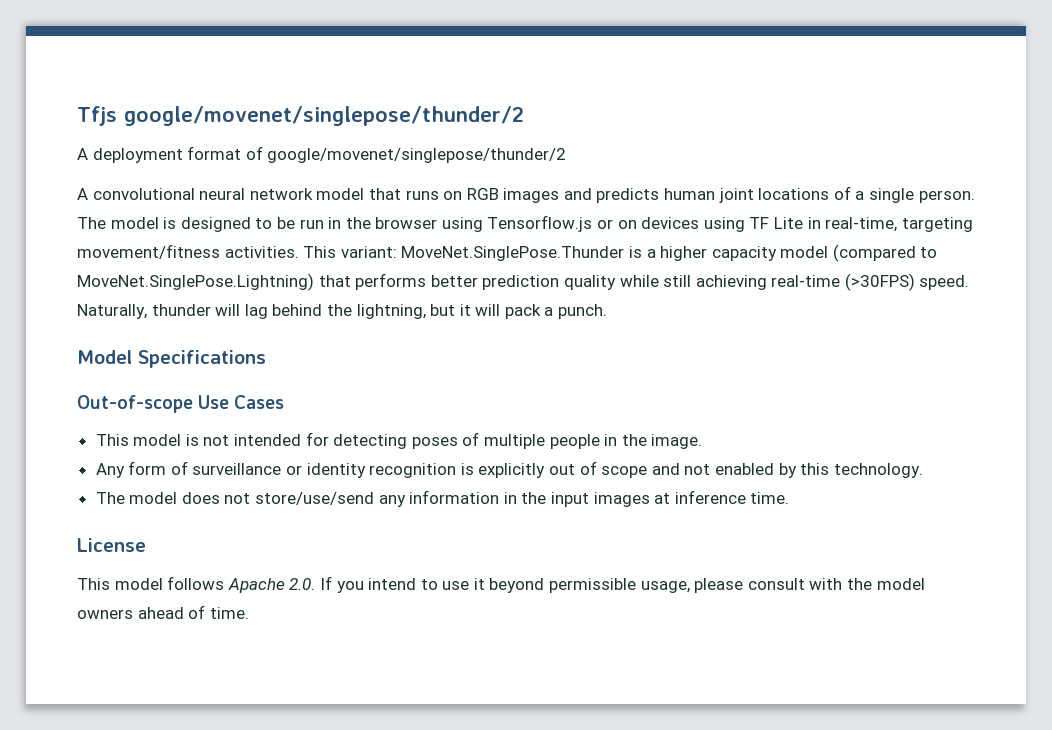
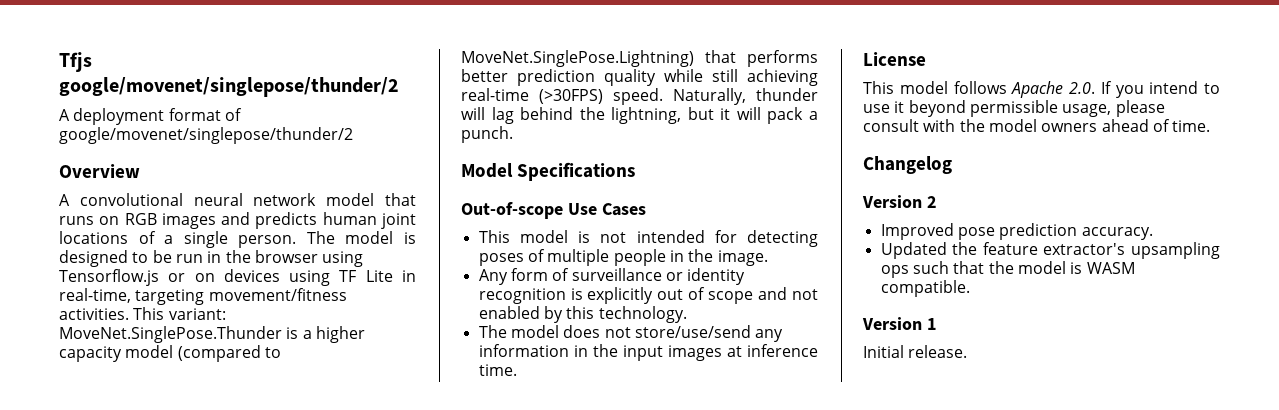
+ Overview
+ Changelog
+ Version 2
+ Improved pose prediction accuracy.
+ Updated the feature extractor's upsampling ops such that the model is WASM compatible.
+ Version 1
+ Initial release.

